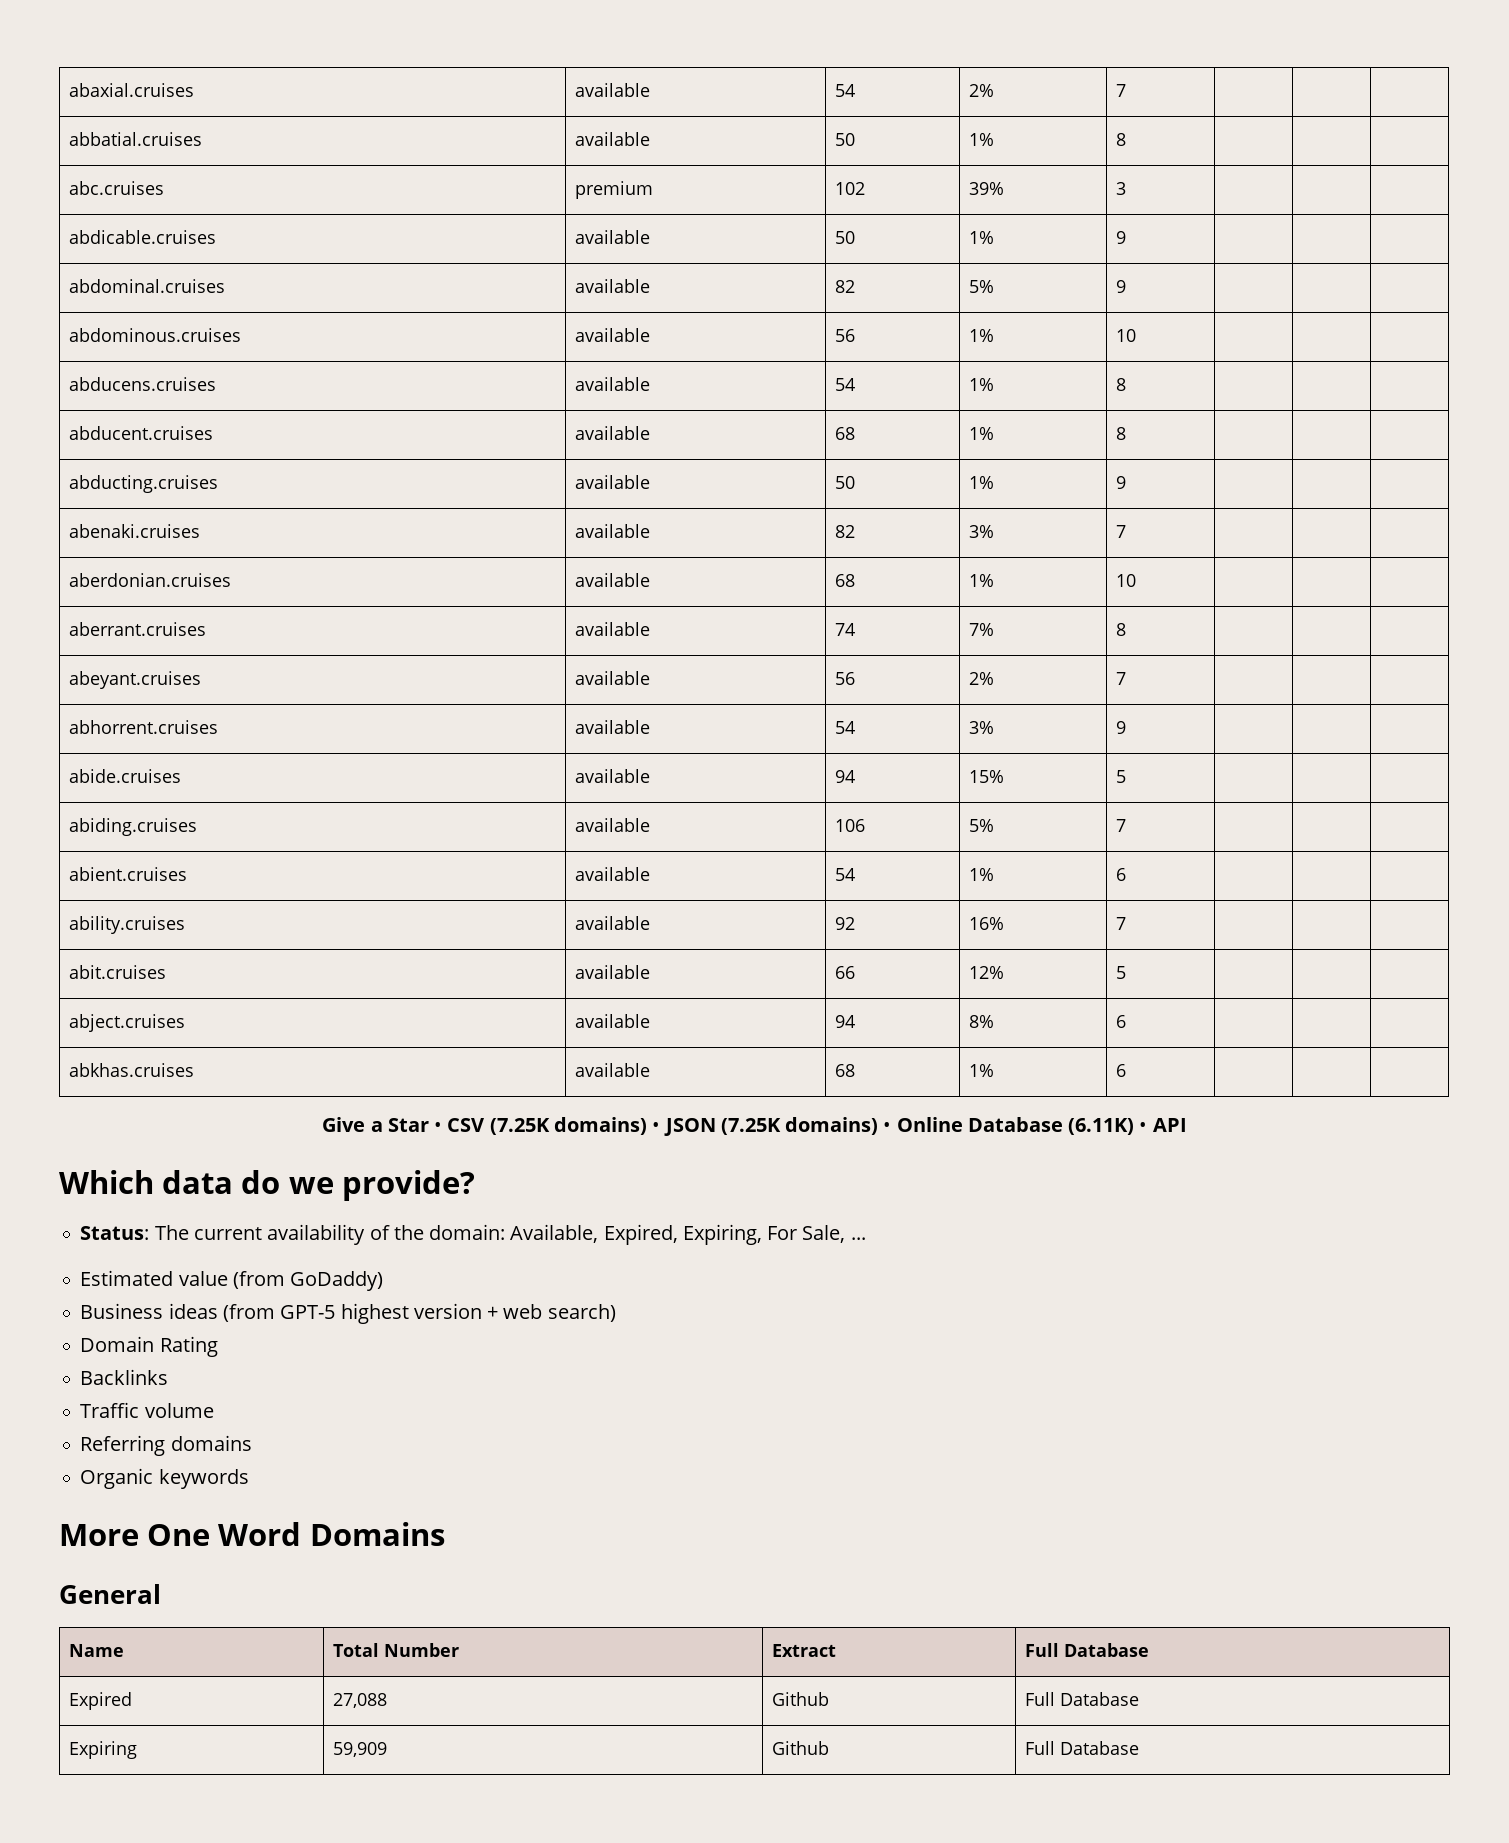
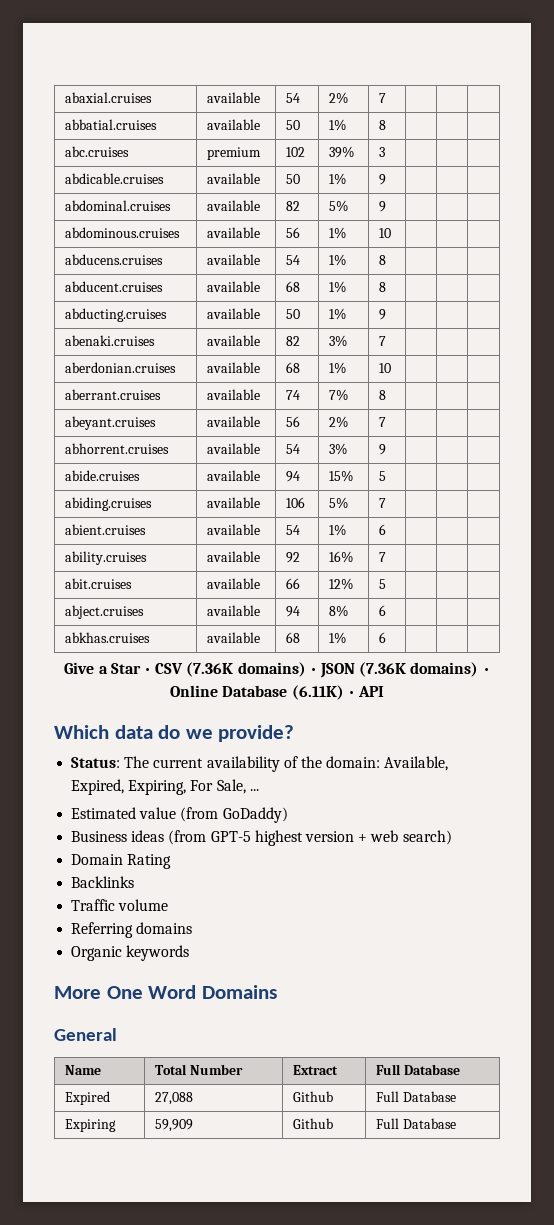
- Give a Star • CSV (7.25K domains) • JSON (7.25K domains) • Online Database (6.11K) • API
+ Give a Star • CSV (7.36K domains) • JSON (7.36K domains) • Online Database (6.11K) • API

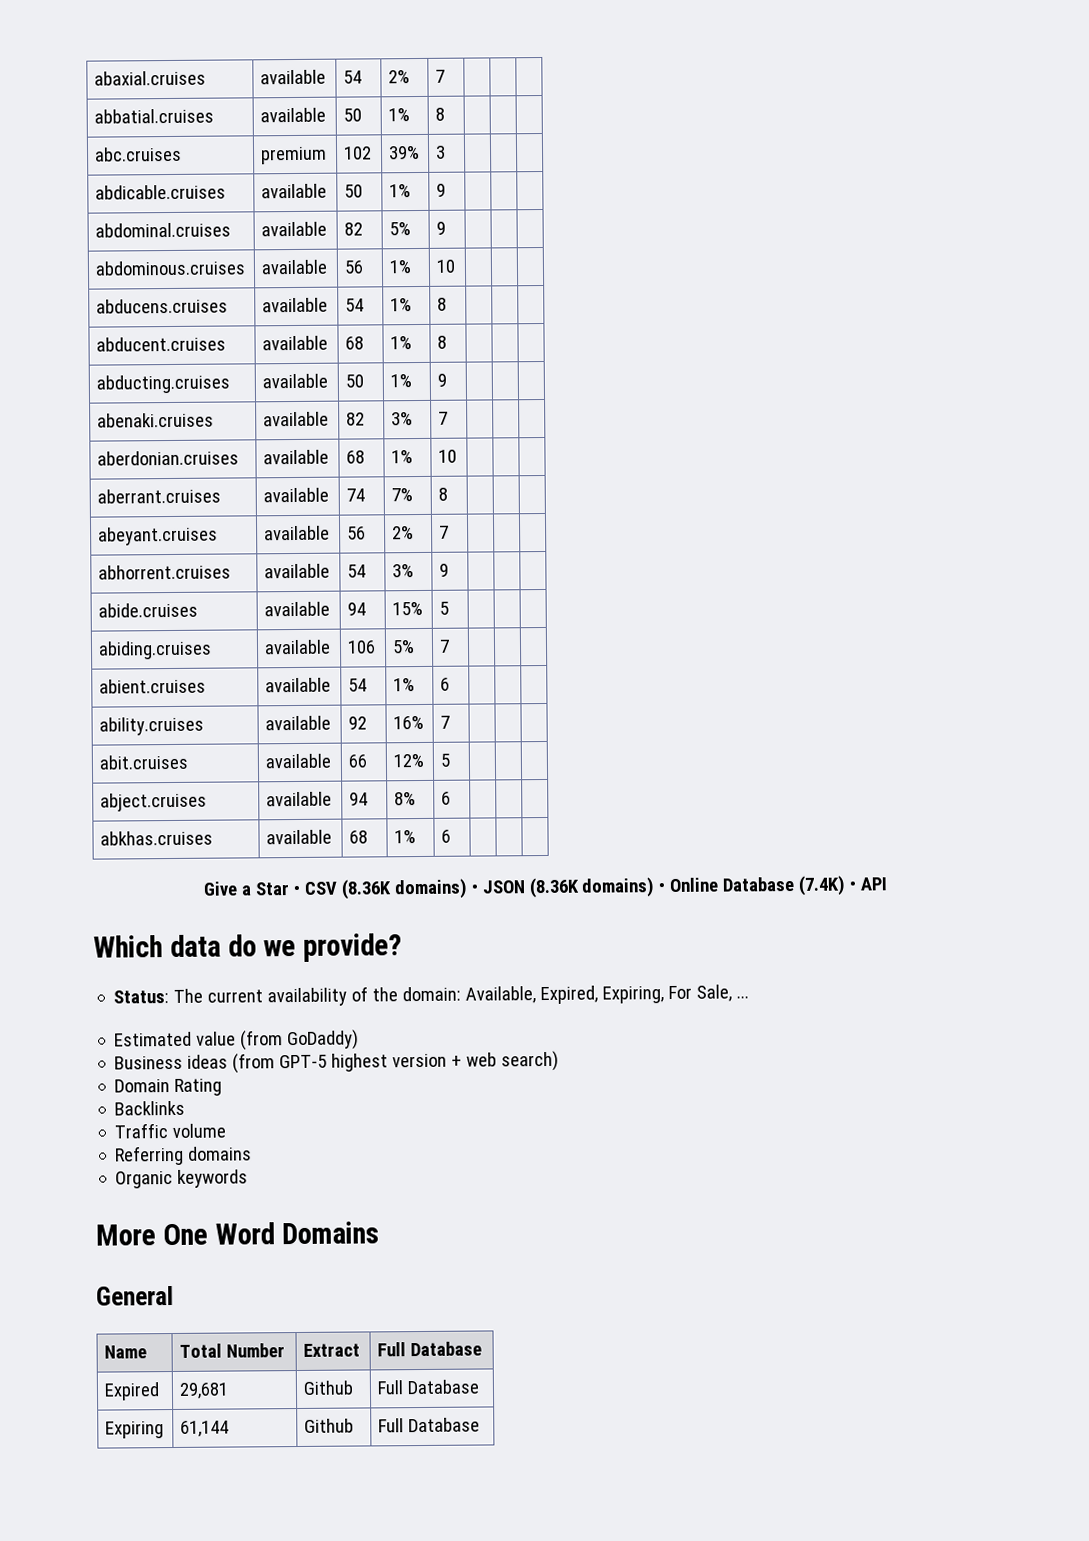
- Give a Star • CSV (7.36K domains) • JSON (7.36K domains) • Online Database (6.11K) • API
+ Give a Star • CSV (8.36K domains) • JSON (8.36K domains) • Online Database (7.4K) • API
- Expired | 27,088 | Github | Full Database
+ Expired | 29,681 | Github | Full Database
- Expiring | 59,909 | Github | Full Database
+ Expiring | 61,144 | Github | Full Database

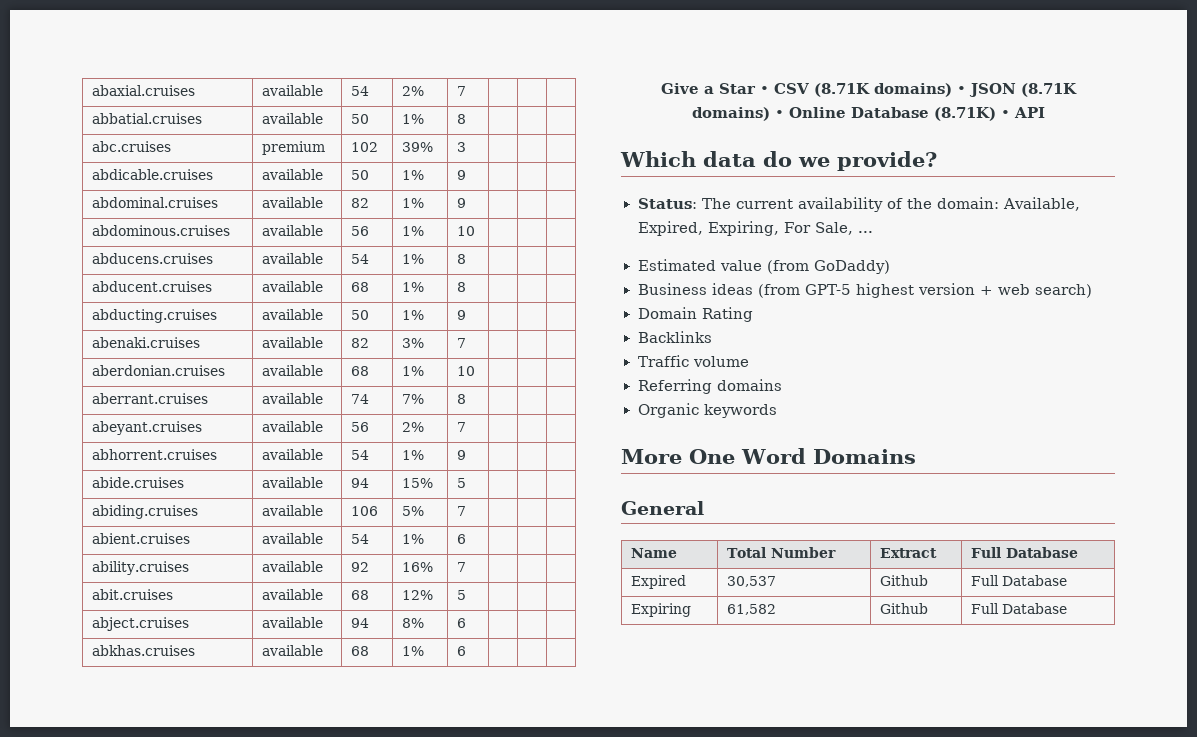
- abdominal.cruises | available | 82 | 5% | 9 | | |
+ abdominal.cruises | available | 82 | 1% | 9 | | |
- abhorrent.cruises | available | 54 | 3% | 9 | | |
+ abhorrent.cruises | available | 54 | 1% | 9 | | |
- abit.cruises | available | 66 | 12% | 5 | | |
+ abit.cruises | available | 68 | 12% | 5 | | |
- Give a Star • CSV (8.36K domains) • JSON (8.36K domains) • Online Database (7.4K) • API
+ Give a Star • CSV (8.71K domains) • JSON (8.71K domains) • Online Database (8.71K) • API
- Expired | 29,681 | Github | Full Database
+ Expired | 30,537 | Github | Full Database
- Expiring | 61,144 | Github | Full Database
+ Expiring | 61,582 | Github | Full Database

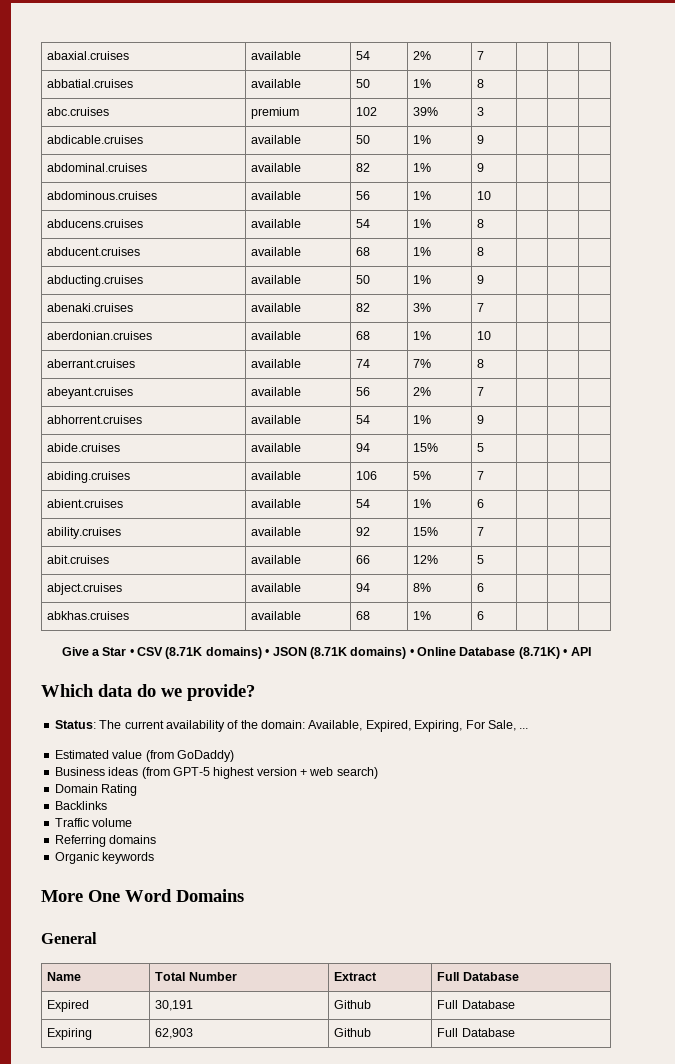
- ability.cruises | available | 92 | 16% | 7 | | |
+ ability.cruises | available | 92 | 15% | 7 | | |
- abit.cruises | available | 68 | 12% | 5 | | |
+ abit.cruises | available | 66 | 12% | 5 | | |
- Expired | 30,537 | Github | Full Database
+ Expired | 30,191 | Github | Full Database
- Expiring | 61,582 | Github | Full Database
+ Expiring | 62,903 | Github | Full Database

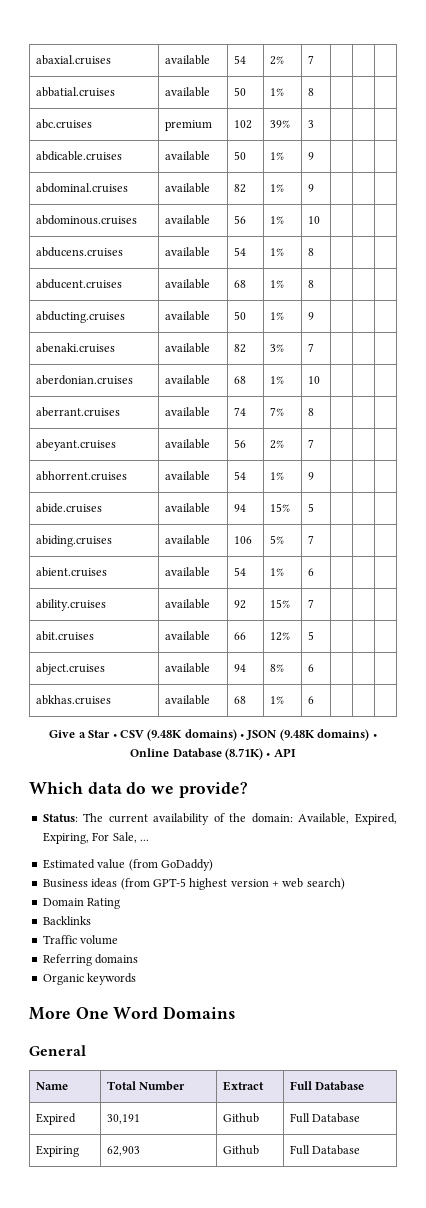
- Give a Star • CSV (8.71K domains) • JSON (8.71K domains) • Online Database (8.71K) • API
+ Give a Star • CSV (9.48K domains) • JSON (9.48K domains) • Online Database (8.71K) • API

